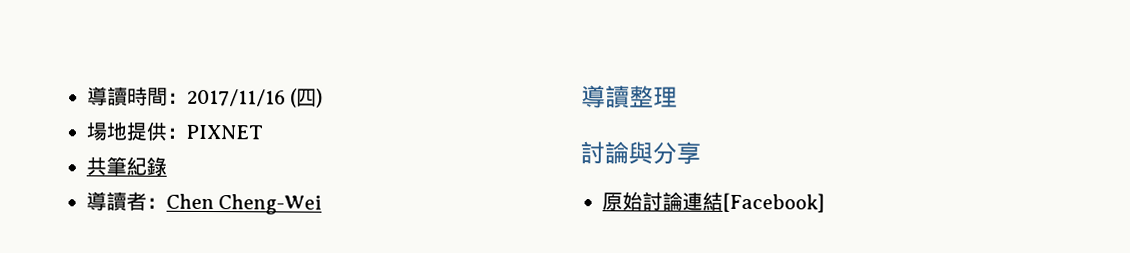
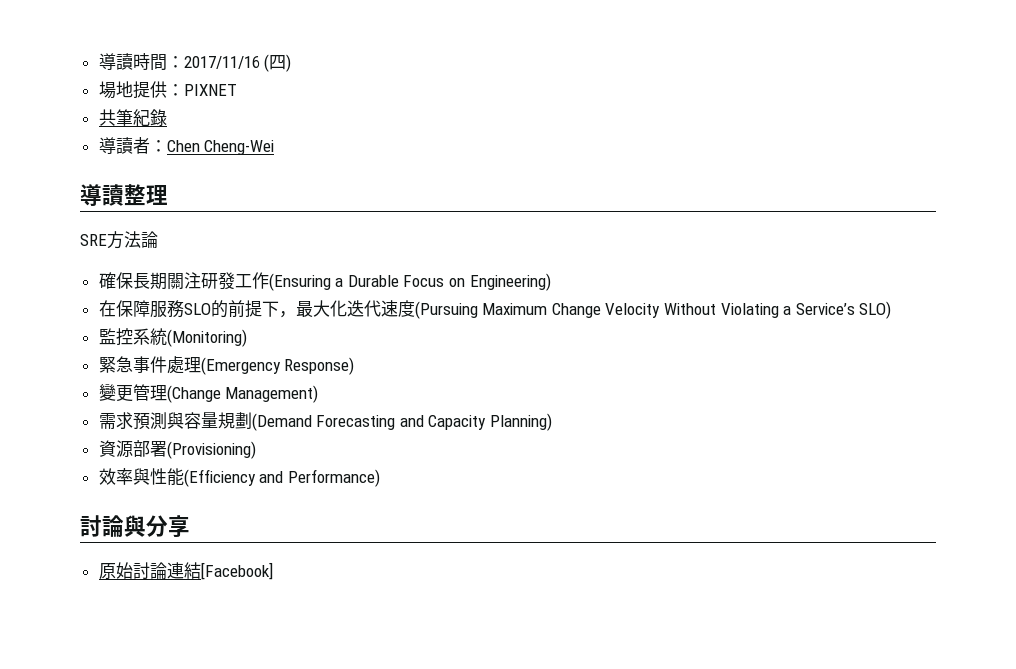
+ SRE方法論
+ 確保長期關注研發工作(Ensuring a Durable Focus on Engineering)
+ 在保障服務SLO的前提下，最大化迭代速度(Pursuing Maximum Change Velocity Without Violating a Service’s SLO)
+ 監控系統(Monitoring)
+ 緊急事件處理(Emergency Response)
+ 變更管理(Change Management)
+ 需求預測與容量規劃(Demand Forecasting and Capacity Planning)
+ 資源部署(Provisioning)
+ 效率與性能(Efficiency and Performance)

